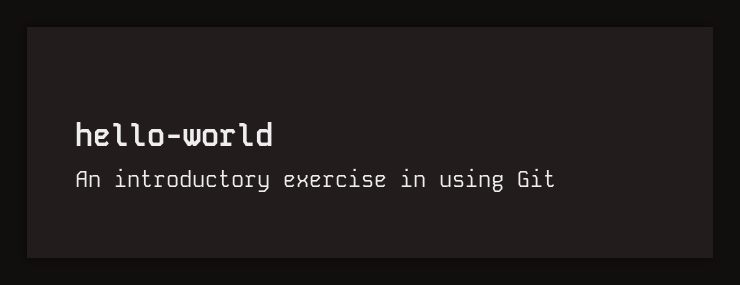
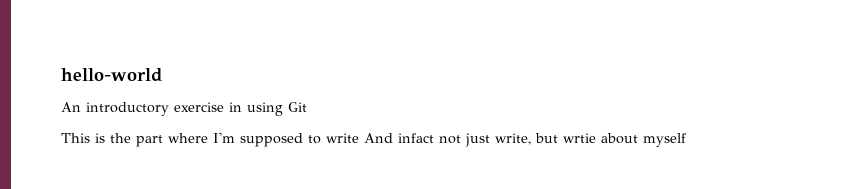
+ This is the part where I'm supposed to write And infact not just write, but wrtie about myself

